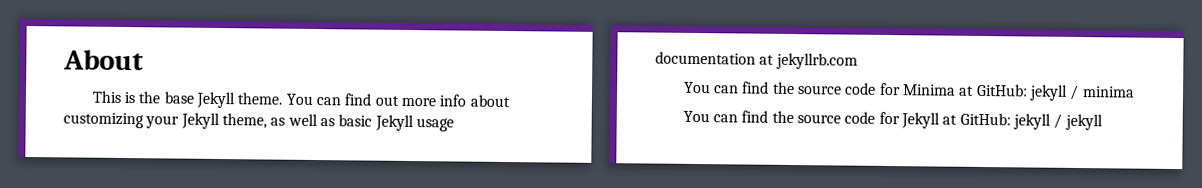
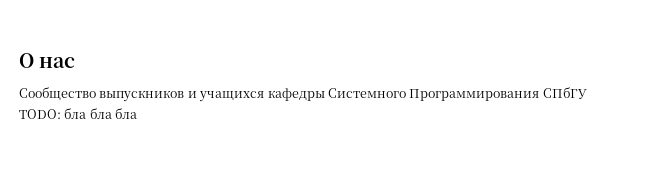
- About
- This is the base Jekyll theme. You can find out more info about customizing your Jekyll theme, as well as basic Jekyll usage documentation at jekyllrb.com
- You can find the source code for Minima at GitHub: jekyll / minima
- You can find the source code for Jekyll at GitHub: jekyll / jekyll
+ О нас
+ Сообщество выпускников и учащихся кафедры Системного Программирования СПбГУ TODO: бла бла бла

